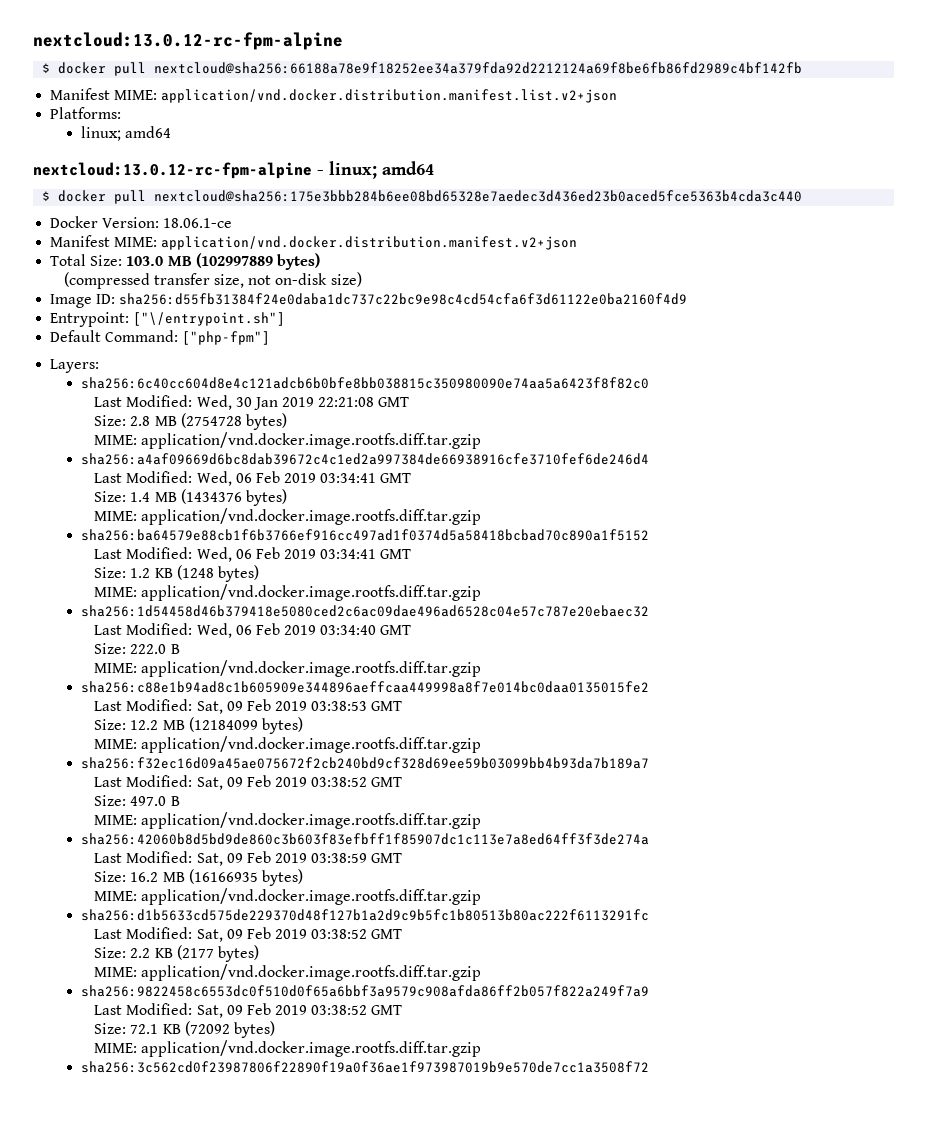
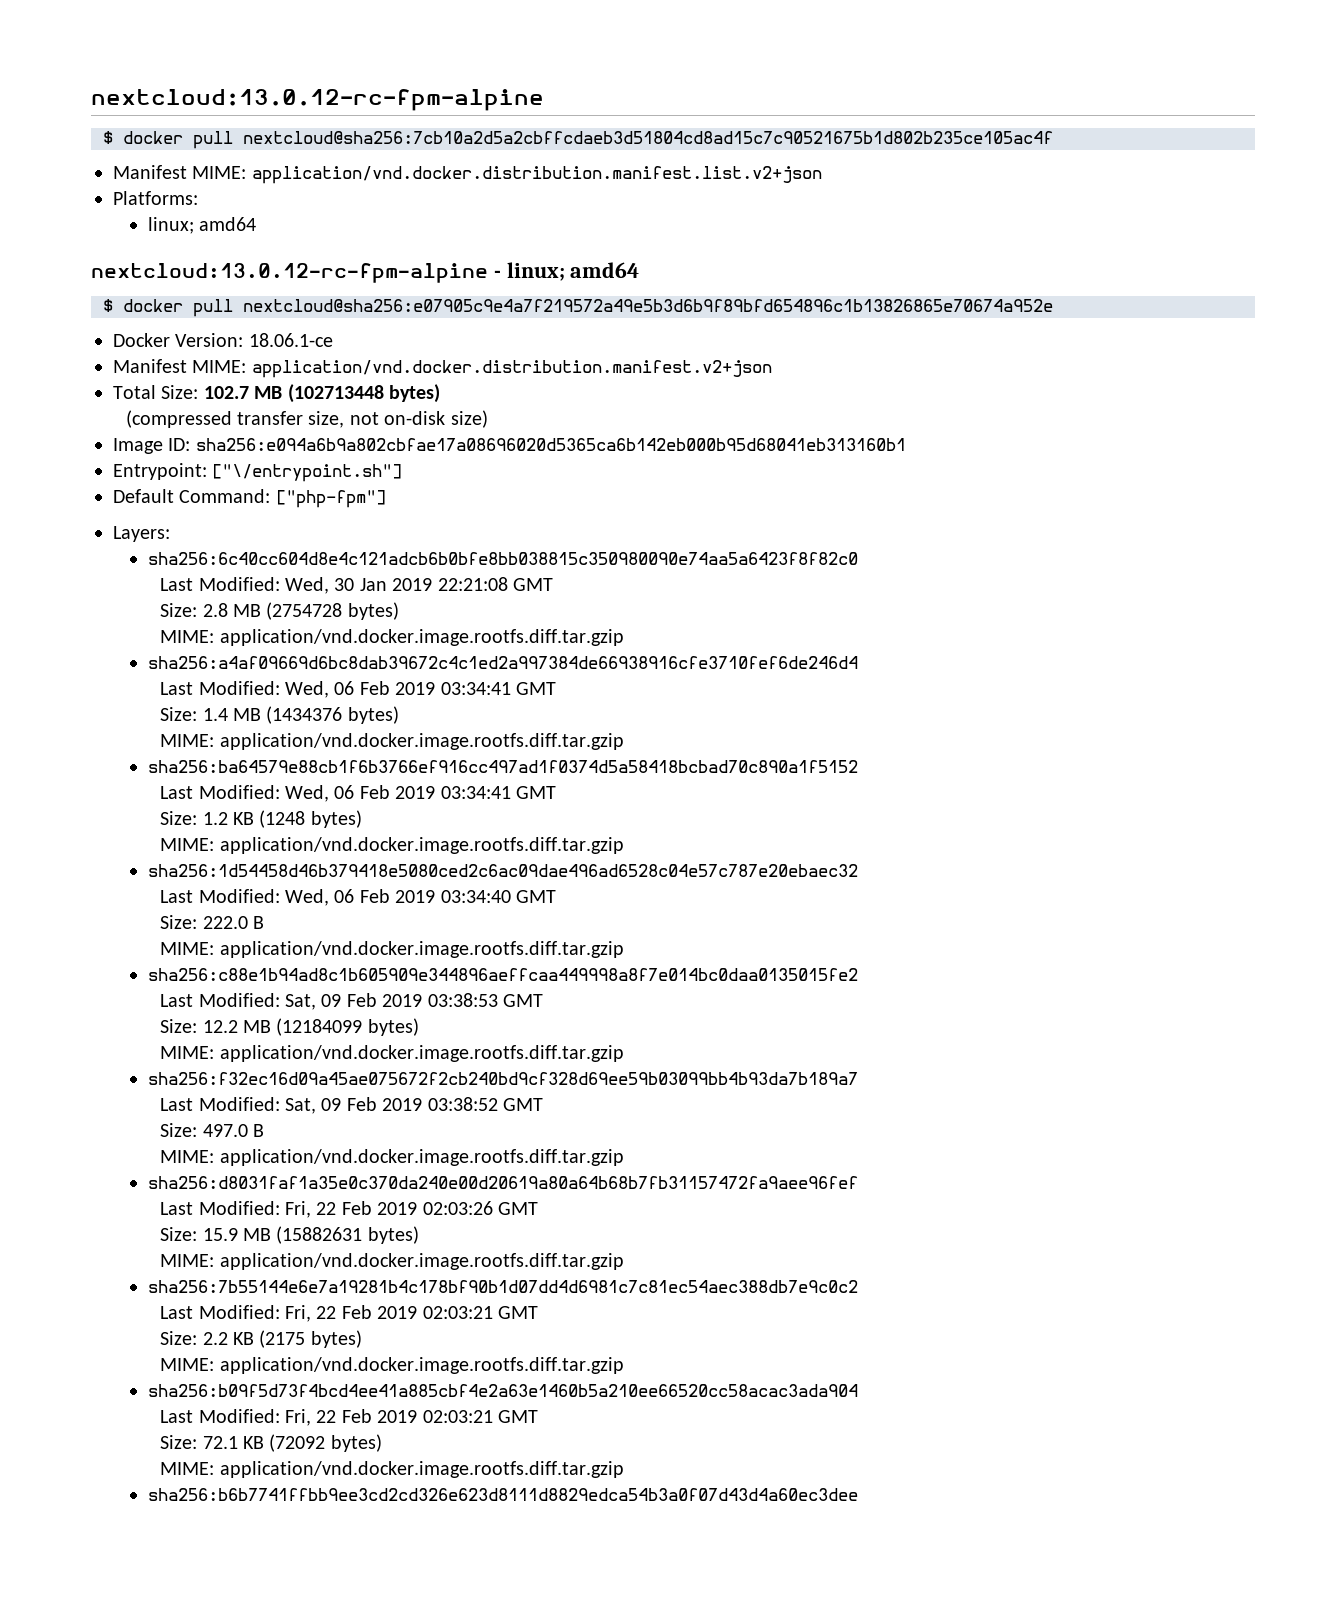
- $ docker pull nextcloud@sha256:66188a78e9f18252ee34a379fda92d2212124a69f8be6fb86fd2989c4bf142fb
+ $ docker pull nextcloud@sha256:7cb10a2d5a2cbffcdaeb3d51804cd8ad15c7c90521675b1d802b235ce105ac4f
- $ docker pull nextcloud@sha256:175e3bbb284b6ee08bd65328e7aedec3d436ed23b0aced5fce5363b4cda3c440
+ $ docker pull nextcloud@sha256:e07905c9e4a7f219572a49e5b3d6b9f89bfd654896c1b13826865e70674a952e
- Total Size: 103.0 MB (102997889 bytes)
+ Total Size: 102.7 MB (102713448 bytes)
- Image ID: sha256:d55fb31384f24e0daba1dc737c22bc9e98c4cd54cfa6f3d61122e0ba2160f4d9
+ Image ID: sha256:e094a6b9a802cbfae17a08696020d5365ca6b142eb000b95d68041eb313160b1
- sha256:42060b8d5bd9de860c3b603f83efbff1f85907dc1c113e7a8ed64ff3f3de274a
- Last Modified: Sat, 09 Feb 2019 03:38:59 GMT
- Size: 16.2 MB (16166935 bytes)
+ sha256:d8031faf1a35e0c370da240e00d20619a80a64b68b7fb31157472fa9aee96fef
+ Last Modified: Fri, 22 Feb 2019 02:03:26 GMT
+ Size: 15.9 MB (15882631 bytes)
  MIME: application/vnd.docker.image.rootfs.diff.tar.gzip
- sha256:d1b5633cd575de229370d48f127b1a2d9c9b5fc1b80513b80ac222f6113291fc
- Last Modified: Sat, 09 Feb 2019 03:38:52 GMT
+ sha256:7b55144e6e7a19281b4c178bf90b1d07dd4d6981c7c81ec54aec388db7e9c0c2
+ Last Modified: Fri, 22 Feb 2019 02:03:21 GMT
- Size: 2.2 KB (2177 bytes)
+ Size: 2.2 KB (2175 bytes)
  MIME: application/vnd.docker.image.rootfs.diff.tar.gzip
- sha256:9822458c6553dc0f510d0f65a6bbf3a9579c908afda86ff2b057f822a249f7a9
- Last Modified: Sat, 09 Feb 2019 03:38:52 GMT
+ sha256:b09f5d73f4bcd4ee41a885cbf4e2a63e1460b5a210ee66520cc58acac3ada904
+ Last Modified: Fri, 22 Feb 2019 02:03:21 GMT
- sha256:3c562cd0f23987806f22890f19a0f36ae1f973987019b9e570de7cc1a3508f72
+ sha256:b6b7741ffbb9ee3cd2cd326e623d8111d8829edca54b3a0f07d43d4a60ec3dee

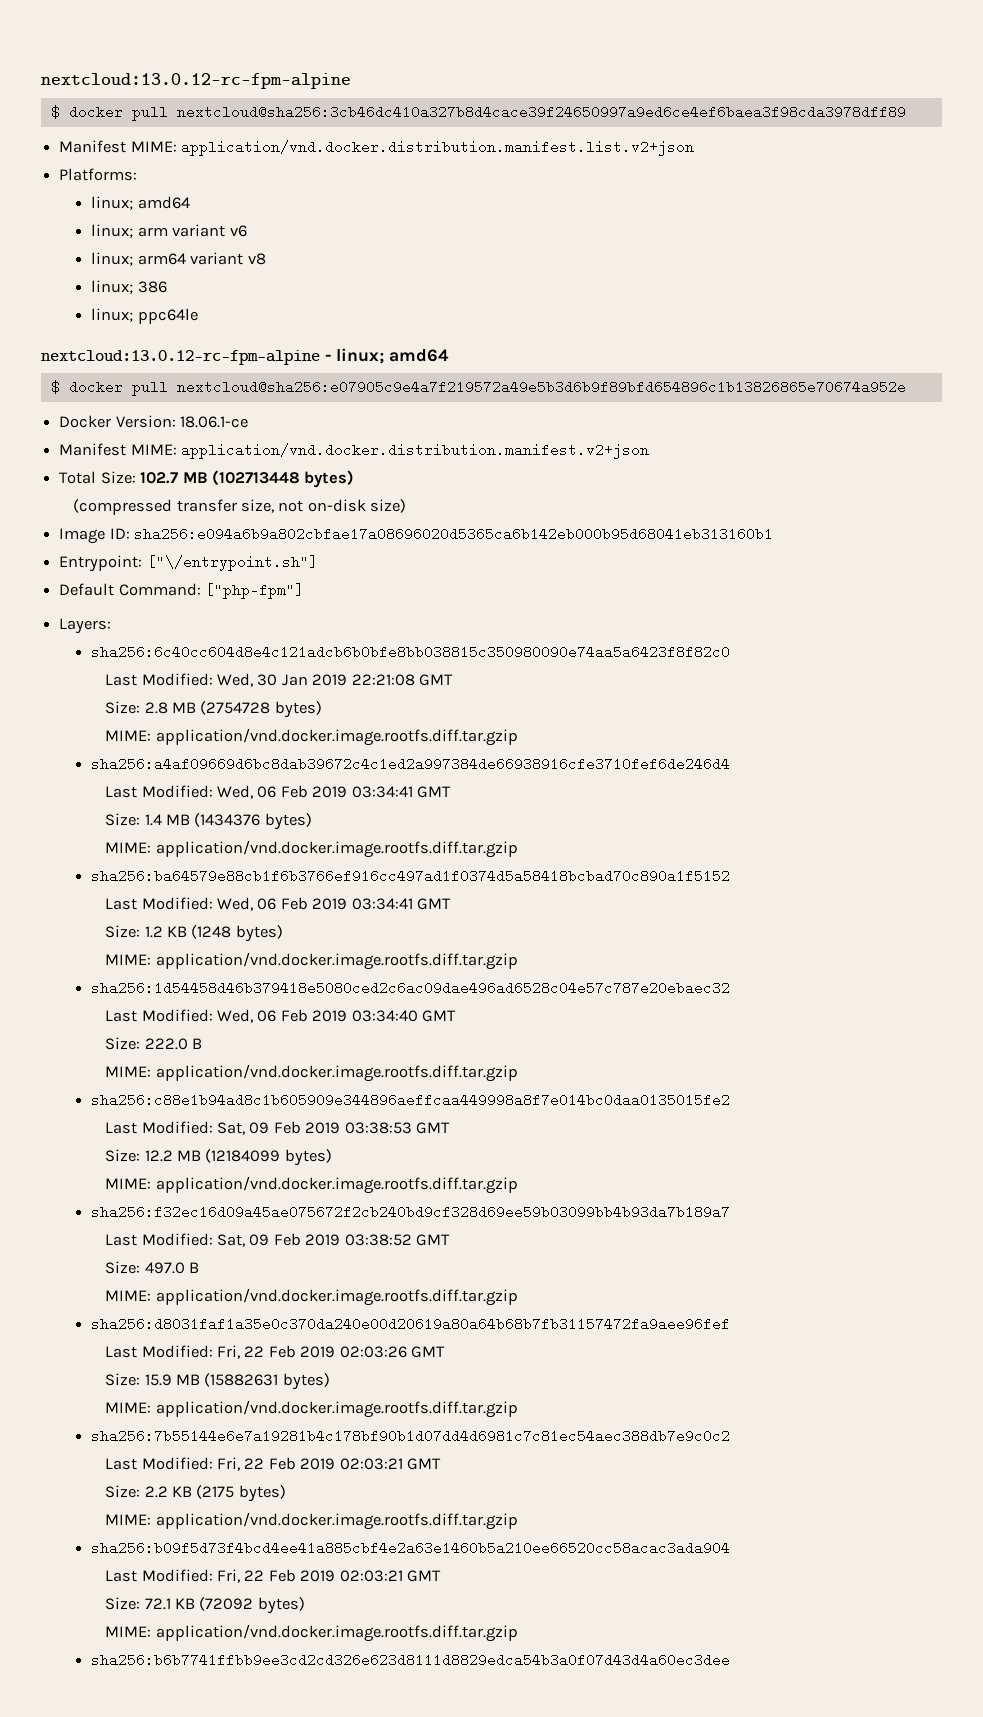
- $ docker pull nextcloud@sha256:7cb10a2d5a2cbffcdaeb3d51804cd8ad15c7c90521675b1d802b235ce105ac4f
+ $ docker pull nextcloud@sha256:3cb46dc410a327b8d4cace39f24650997a9ed6ce4ef6baea3f98cda3978dff89
+ linux; arm variant v6
+ linux; arm64 variant v8
+ linux; 386
+ linux; ppc64le

